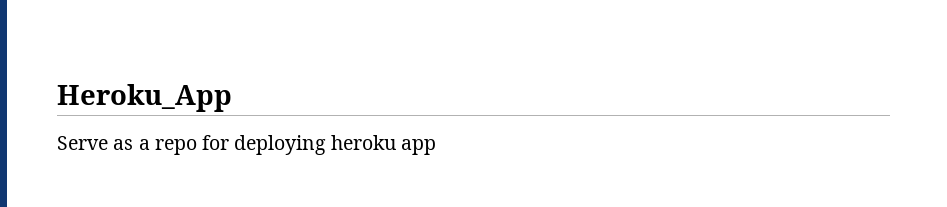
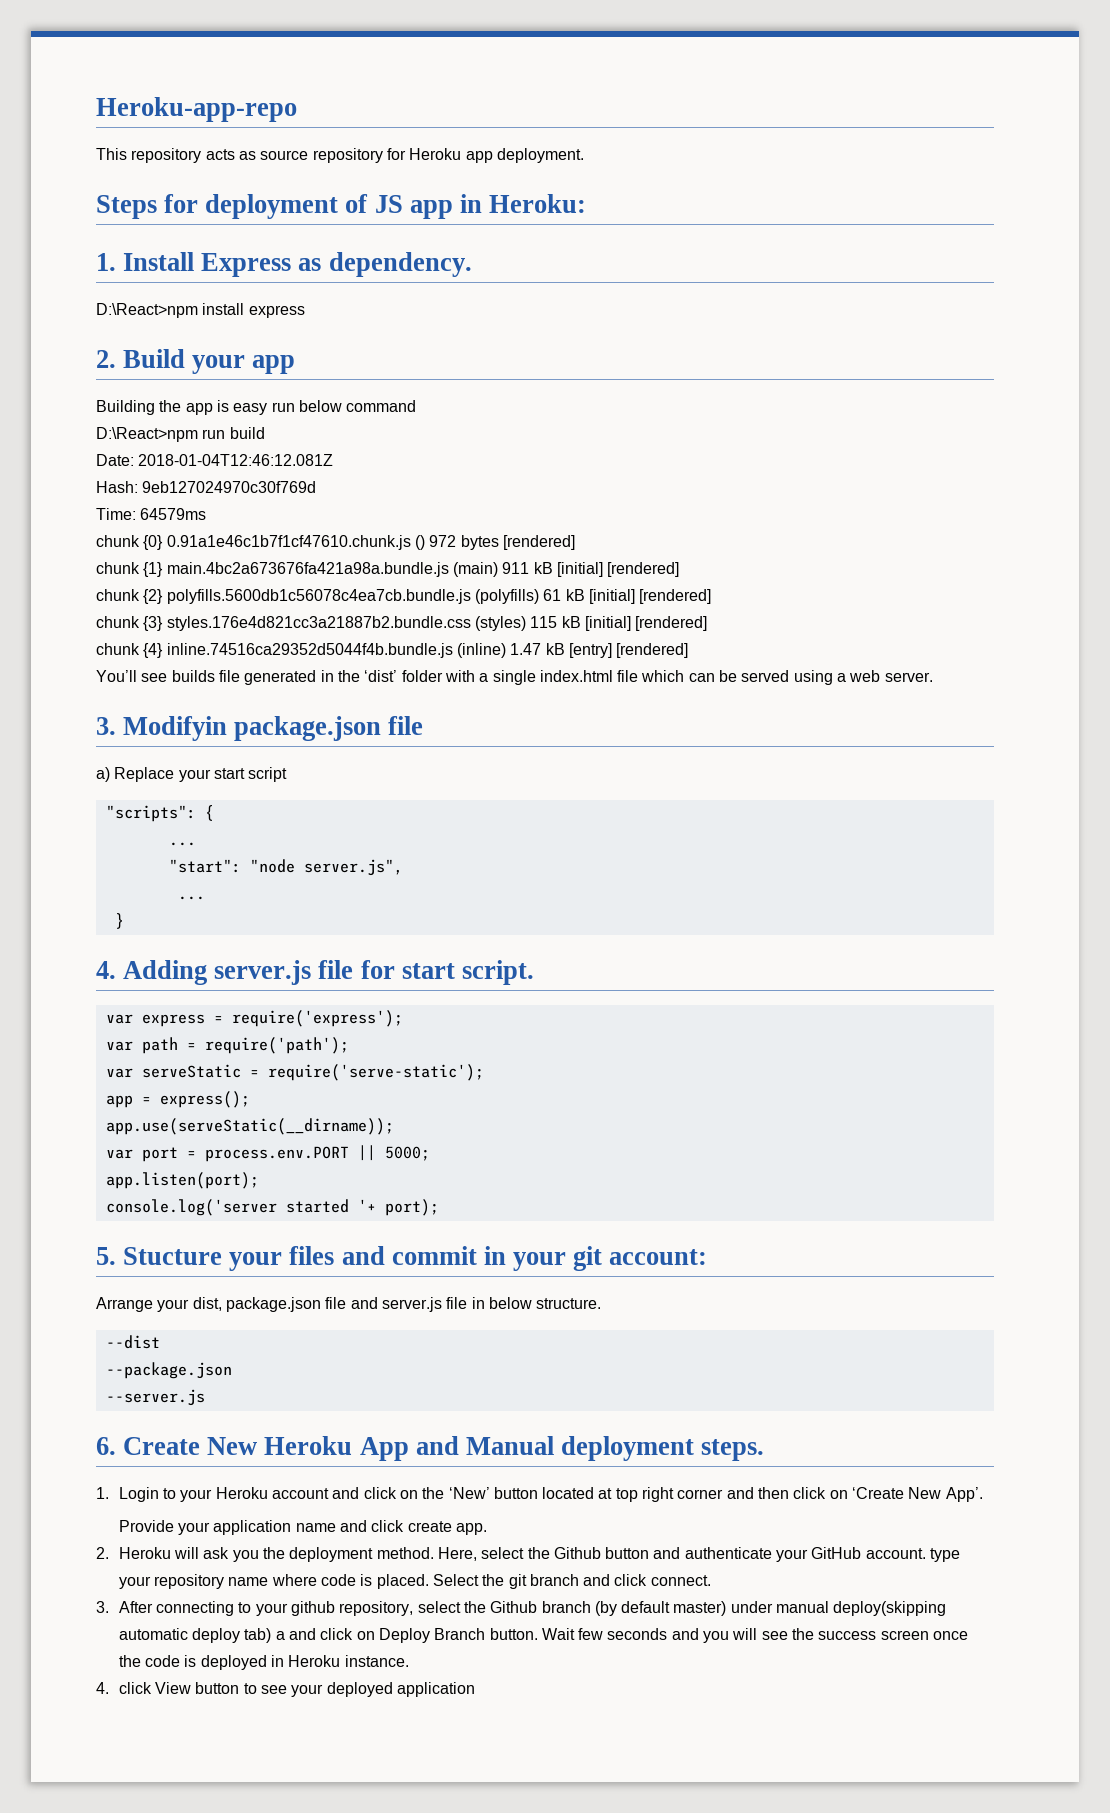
- Heroku_App
- Serve as a repo for deploying heroku app
+ Heroku-app-repo
+ This repository acts as source repository for Heroku app deployment.
+ Steps for deployment of JS app in Heroku:
+ 1. Install Express as dependency.
+ D:\React>npm install express
+ 2. Build your app
+ Building the app is easy run below command
+ D:\React>npm run build
+ Date: 2018-01-04T12:46:12.081Z
+ Hash: 9eb127024970c30f769d
+ Time: 64579ms
+ chunk {0} 0.91a1e46c1b7f1cf47610.chunk.js () 972 bytes [rendered]
+ chunk {1} main.4bc2a673676fa421a98a.bundle.js (main) 911 kB [initial] [rendered]
+ chunk {2} polyfills.5600db1c56078c4ea7cb.bundle.js (polyfills) 61 kB [initial] [rendered]
+ chunk {3} styles.176e4d821cc3a21887b2.bundle.css (styles) 115 kB [initial] [rendered]
+ chunk {4} inline.74516ca29352d5044f4b.bundle.js (inline) 1.47 kB [entry] [rendered]
+ You’ll see builds file generated in the ‘dist’ folder with a single index.html file which can be served using a web server.
+ 3. Modifyin package.json file
+ a) Replace your start script
+ "scripts": {
+ ...
+ "start": "node server.js",
+ ...
+ }
+ 4. Adding server.js file for start script.
+ var express = require('express');
+ var path = require('path');
+ var serveStatic = require('serve-static');
+ app = express();
+ app.use(serveStatic(__dirname));
+ var port = process.env.PORT || 5000;
+ app.listen(port);
+ console.log('server started '+ port);
+ 5. Stucture your files and commit in your git account:
+ Arrange your dist, package.json file and server.js file in below structure.
+ --dist
+ --package.json
+ --server.js
+ 6. Create New Heroku App and Manual deployment steps.
+ 1. Login to your Heroku account and click on the ‘New’ button located at top right corner and then click on ‘Create New App’.
+ Provide your application name and click create app.
+ 2. Heroku will ask you the deployment method. Here, select the Github button and authenticate your GitHub account. type your repository name where code is placed. Select the git branch and click connect.
+ 3. After connecting to your github repository, select the Github branch (by default master) under manual deploy(skipping automatic deploy tab) a and click on Deploy Branch button. Wait few seconds and you will see the success screen once the code is deployed in Heroku instance.
+ 4. click View button to see your deployed application

